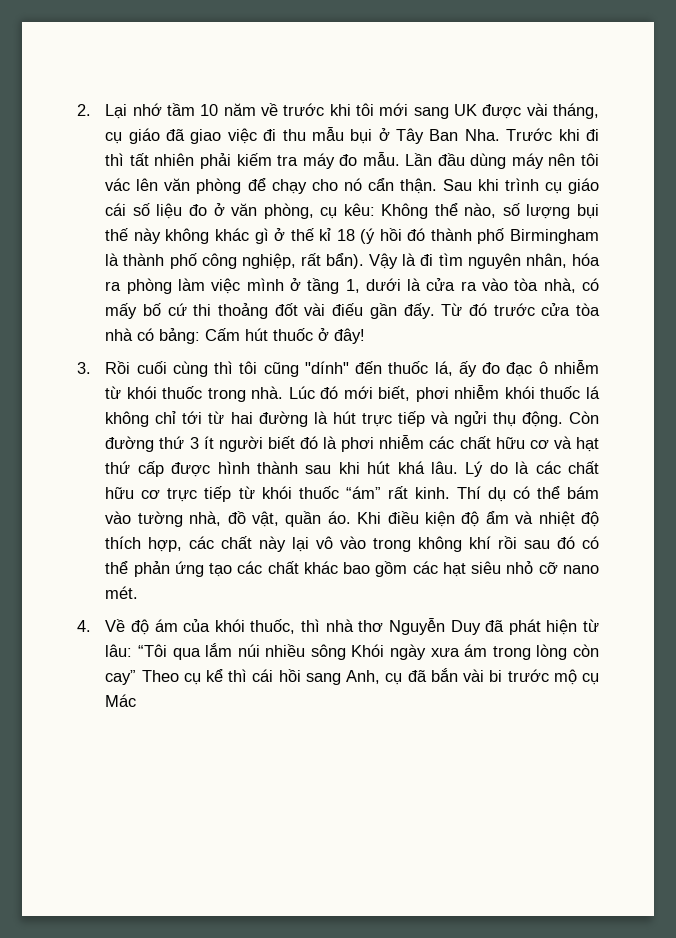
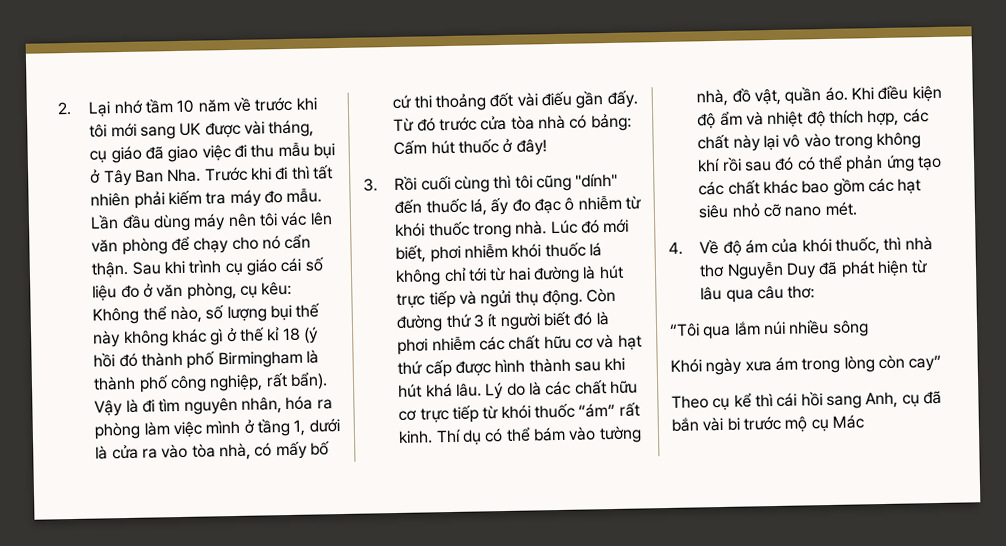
- 4. Về độ ám của khói thuốc, thì nhà thơ Nguyễn Duy đã phát hiện từ lâu: “Tôi qua lắm núi nhiều sông Khói ngày xưa ám trong lòng còn cay” Theo cụ kể thì cái hồi sang Anh, cụ đã bắn vài bi trước mộ cụ Mác
+ 4. Về độ ám của khói thuốc, thì nhà thơ Nguyễn Duy đã phát hiện từ lâu qua câu thơ:
+ “Tôi qua lắm núi nhiều sông
+ Khói ngày xưa ám trong lòng còn cay”
+ Theo cụ kể thì cái hồi sang Anh, cụ đã bắn vài bi trước mộ cụ Mác

